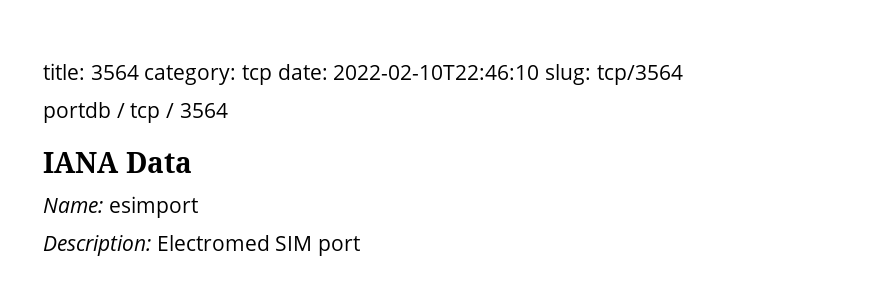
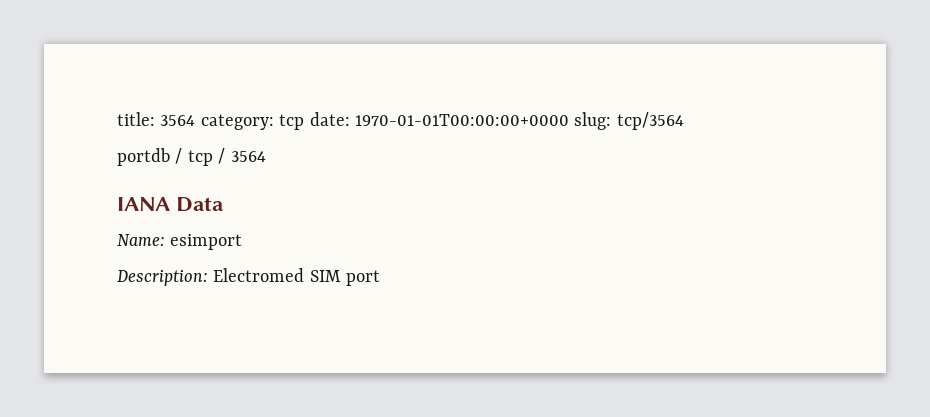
- title: 3564 category: tcp date: 2022-02-10T22:46:10 slug: tcp/3564
+ title: 3564 category: tcp date: 1970-01-01T00:00:00+0000 slug: tcp/3564

